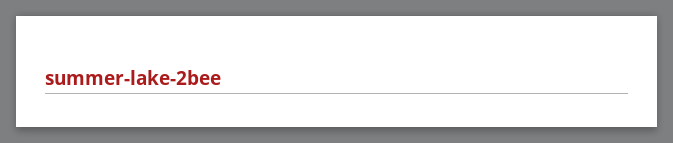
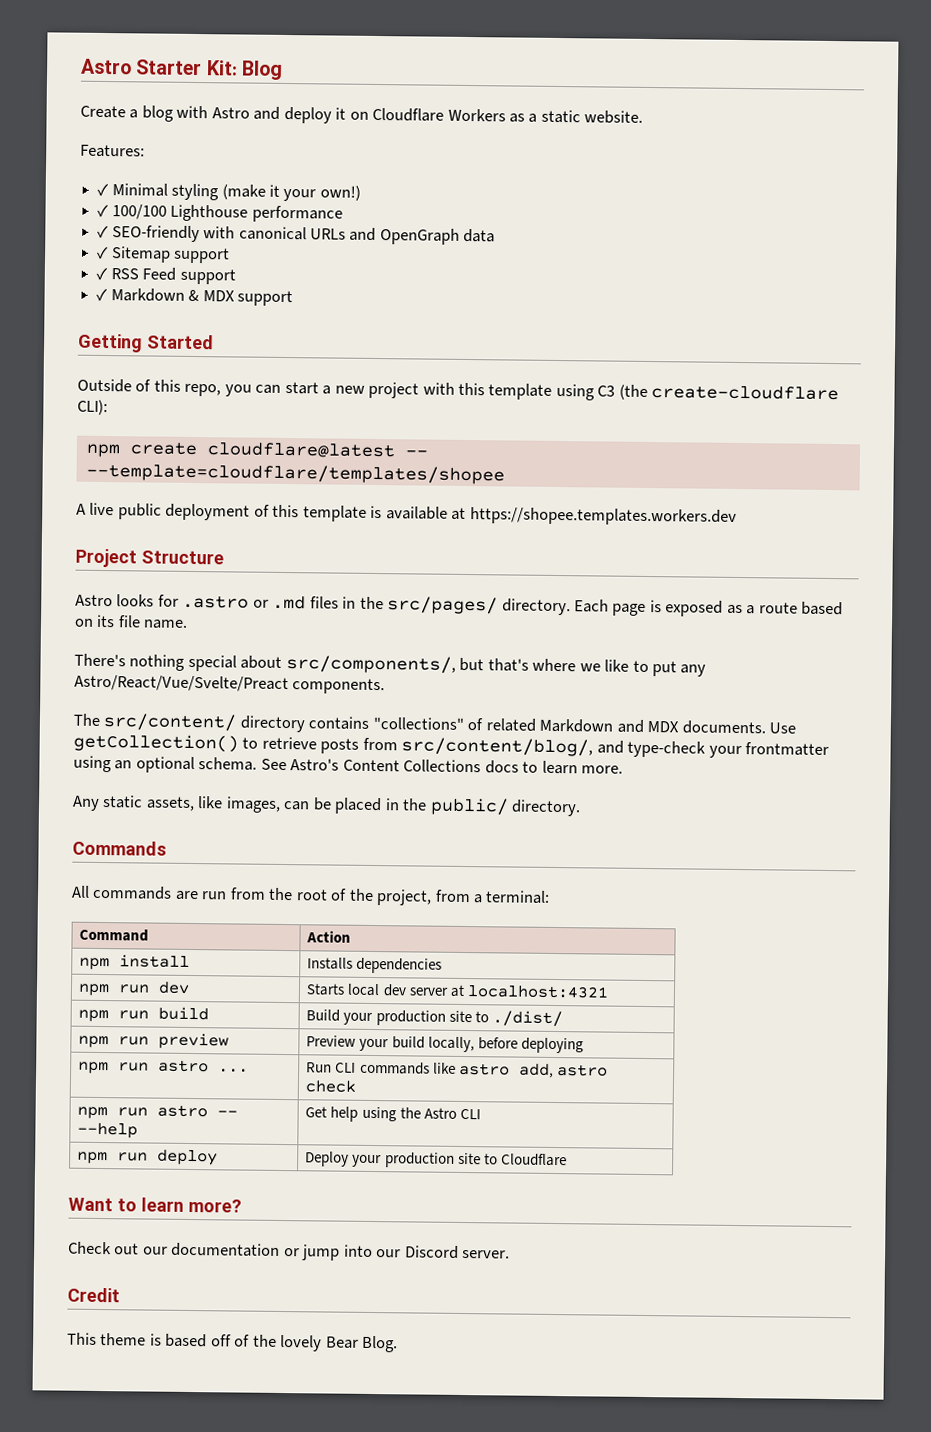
- summer-lake-2bee
+ Astro Starter Kit: Blog
+ Create a blog with Astro and deploy it on Cloudflare Workers as a static website.
+ Features:
+ ✓ Minimal styling (make it your own!)
+ ✓ 100/100 Lighthouse performance
+ ✓ SEO-friendly with canonical URLs and OpenGraph data
+ ✓ Sitemap support
+ ✓ RSS Feed support
+ ✓ Markdown & MDX support
+ Getting Started
+ Outside of this repo, you can start a new project with this template using C3 (the create-cloudflare CLI):
+ npm create cloudflare@latest -- --template=cloudflare/templates/shopee
+ A live public deployment of this template is available at https://shopee.templates.workers.dev
+ Project Structure
+ Astro looks for .astro or .md files in the src/pages/ directory. Each page is exposed as a route based on its file name.
+ There's nothing special about src/components/, but that's where we like to put any Astro/React/Vue/Svelte/Preact components.
+ The src/content/ directory contains "collections" of related Markdown and MDX documents. Use getCollection() to retrieve posts from src/content/blog/, and type-check your frontmatter using an optional schema. See Astro's Content Collections docs to learn more.
+ Any static assets, like images, can be placed in the public/ directory.
+ Commands
+ All commands are run from the root of the project, from a terminal:
+ Command | Action
+ npm install | Installs dependencies
+ npm run dev | Starts local dev server at localhost:4321
+ npm run build | Build your production site to ./dist/
+ npm run preview | Preview your build locally, before deploying
+ npm run astro ... | Run CLI commands like astro add, astro check
+ npm run astro -- --help | Get help using the Astro CLI
+ npm run deploy | Deploy your production site to Cloudflare
+ Want to learn more?
+ Check out our documentation or jump into our Discord server.
+ Credit
+ This theme is based off of the lovely Bear Blog.

